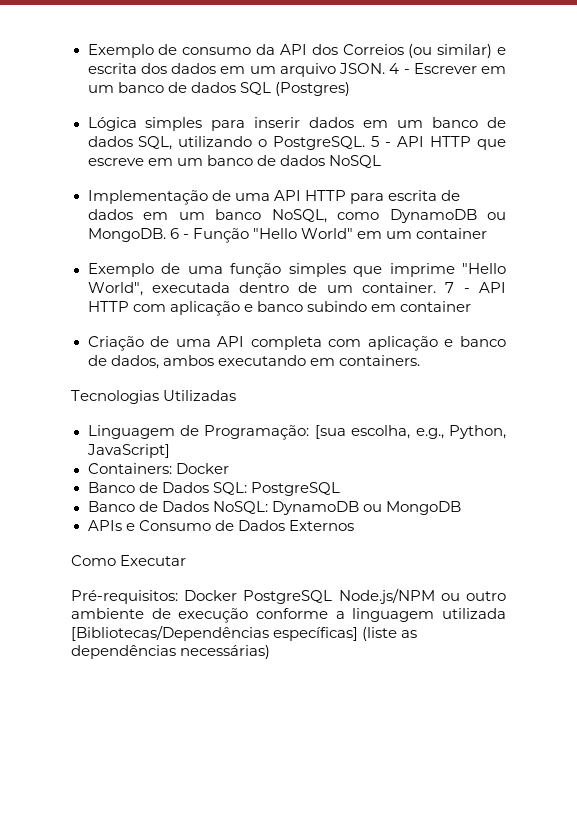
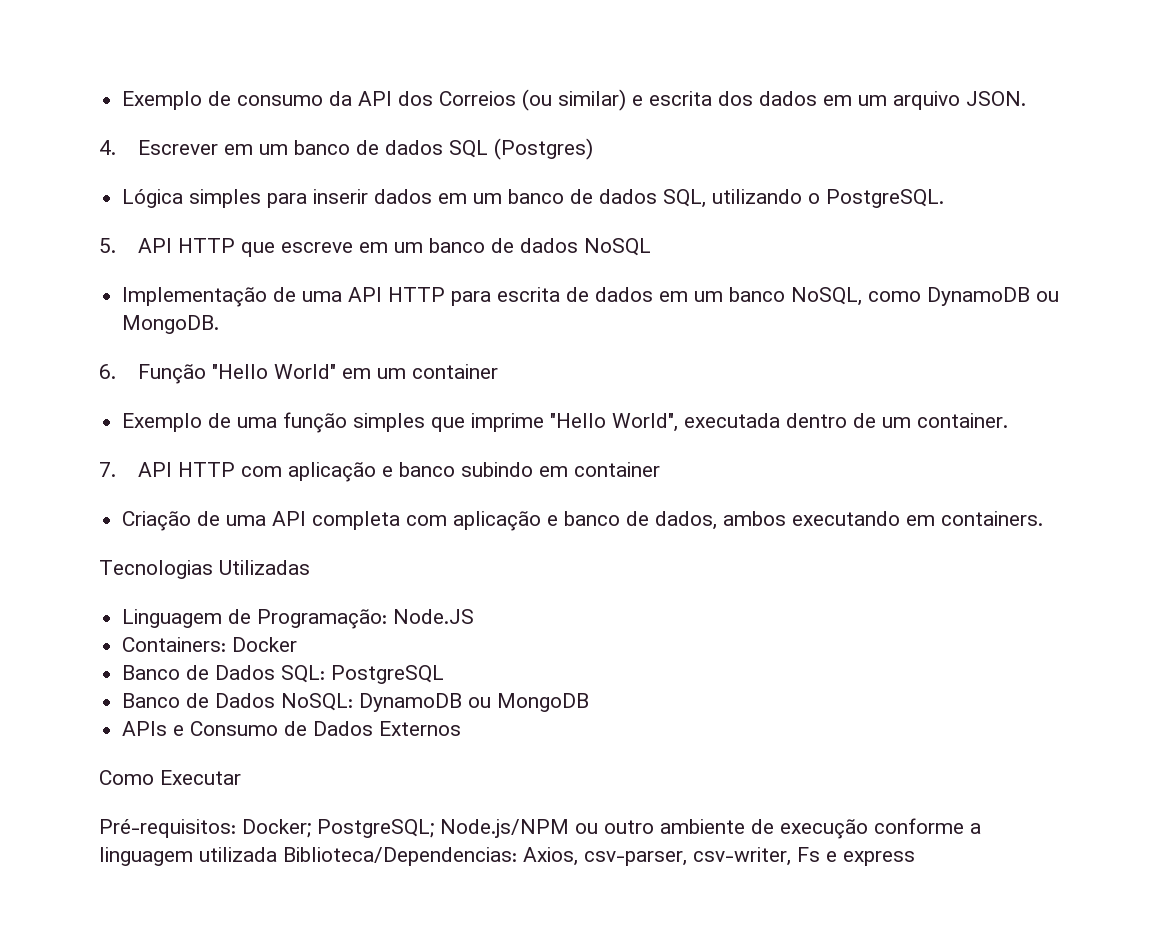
- Exemplo de consumo da API dos Correios (ou similar) e escrita dos dados em um arquivo JSON. 4 - Escrever em um banco de dados SQL (Postgres)
+ Exemplo de consumo da API dos Correios (ou similar) e escrita dos dados em um arquivo JSON.
+ 4. Escrever em um banco de dados SQL (Postgres)
- Lógica simples para inserir dados em um banco de dados SQL, utilizando o PostgreSQL. 5 - API HTTP que escreve em um banco de dados NoSQL
+ Lógica simples para inserir dados em um banco de dados SQL, utilizando o PostgreSQL.
+ 5. API HTTP que escreve em um banco de dados NoSQL
- Implementação de uma API HTTP para escrita de dados em um banco NoSQL, como DynamoDB ou MongoDB. 6 - Função "Hello World" em um container
+ Implementação de uma API HTTP para escrita de dados em um banco NoSQL, como DynamoDB ou MongoDB.
+ 6. Função "Hello World" em um container
- Exemplo de uma função simples que imprime "Hello World", executada dentro de um container. 7 - API HTTP com aplicação e banco subindo em container
+ Exemplo de uma função simples que imprime "Hello World", executada dentro de um container.
+ 7. API HTTP com aplicação e banco subindo em container
- Linguagem de Programação: [sua escolha, e.g., Python, JavaScript]
+ Linguagem de Programação: Node.JS
- Pré-requisitos: Docker PostgreSQL Node.js/NPM ou outro ambiente de execução conforme a linguagem utilizada [Bibliotecas/Dependências específicas] (liste as dependências necessárias)
+ Pré-requisitos: Docker; PostgreSQL; Node.js/NPM ou outro ambiente de execução conforme a linguagem utilizada Biblioteca/Dependencias: Axios, csv-parser, csv-writer, Fs e express

